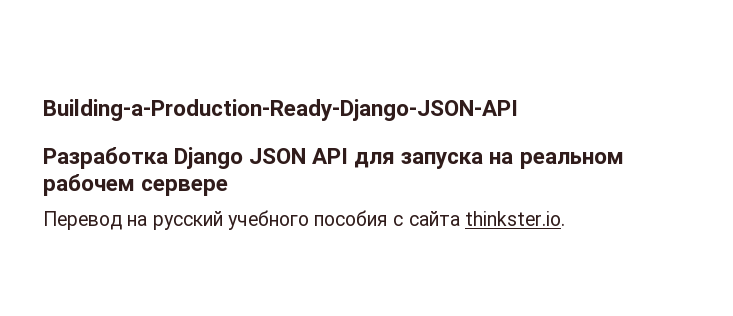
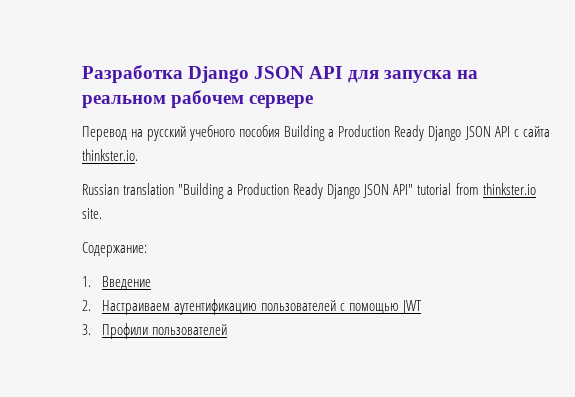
- Building-a-Production-Ready-Django-JSON-API
- Перевод на русский учебного пособия с сайта thinkster.io.
+ Перевод на русский учебного пособия Building a Production Ready Django JSON API с сайта thinkster.io.
+ Russian translation "Building a Production Ready Django JSON API" tutorial from thinkster.io site.
+ Содержание:
+ 1. Введение
+ 2. Настраиваем аутентификацию пользователей с помощью JWT
+ 3. Профили пользователей

